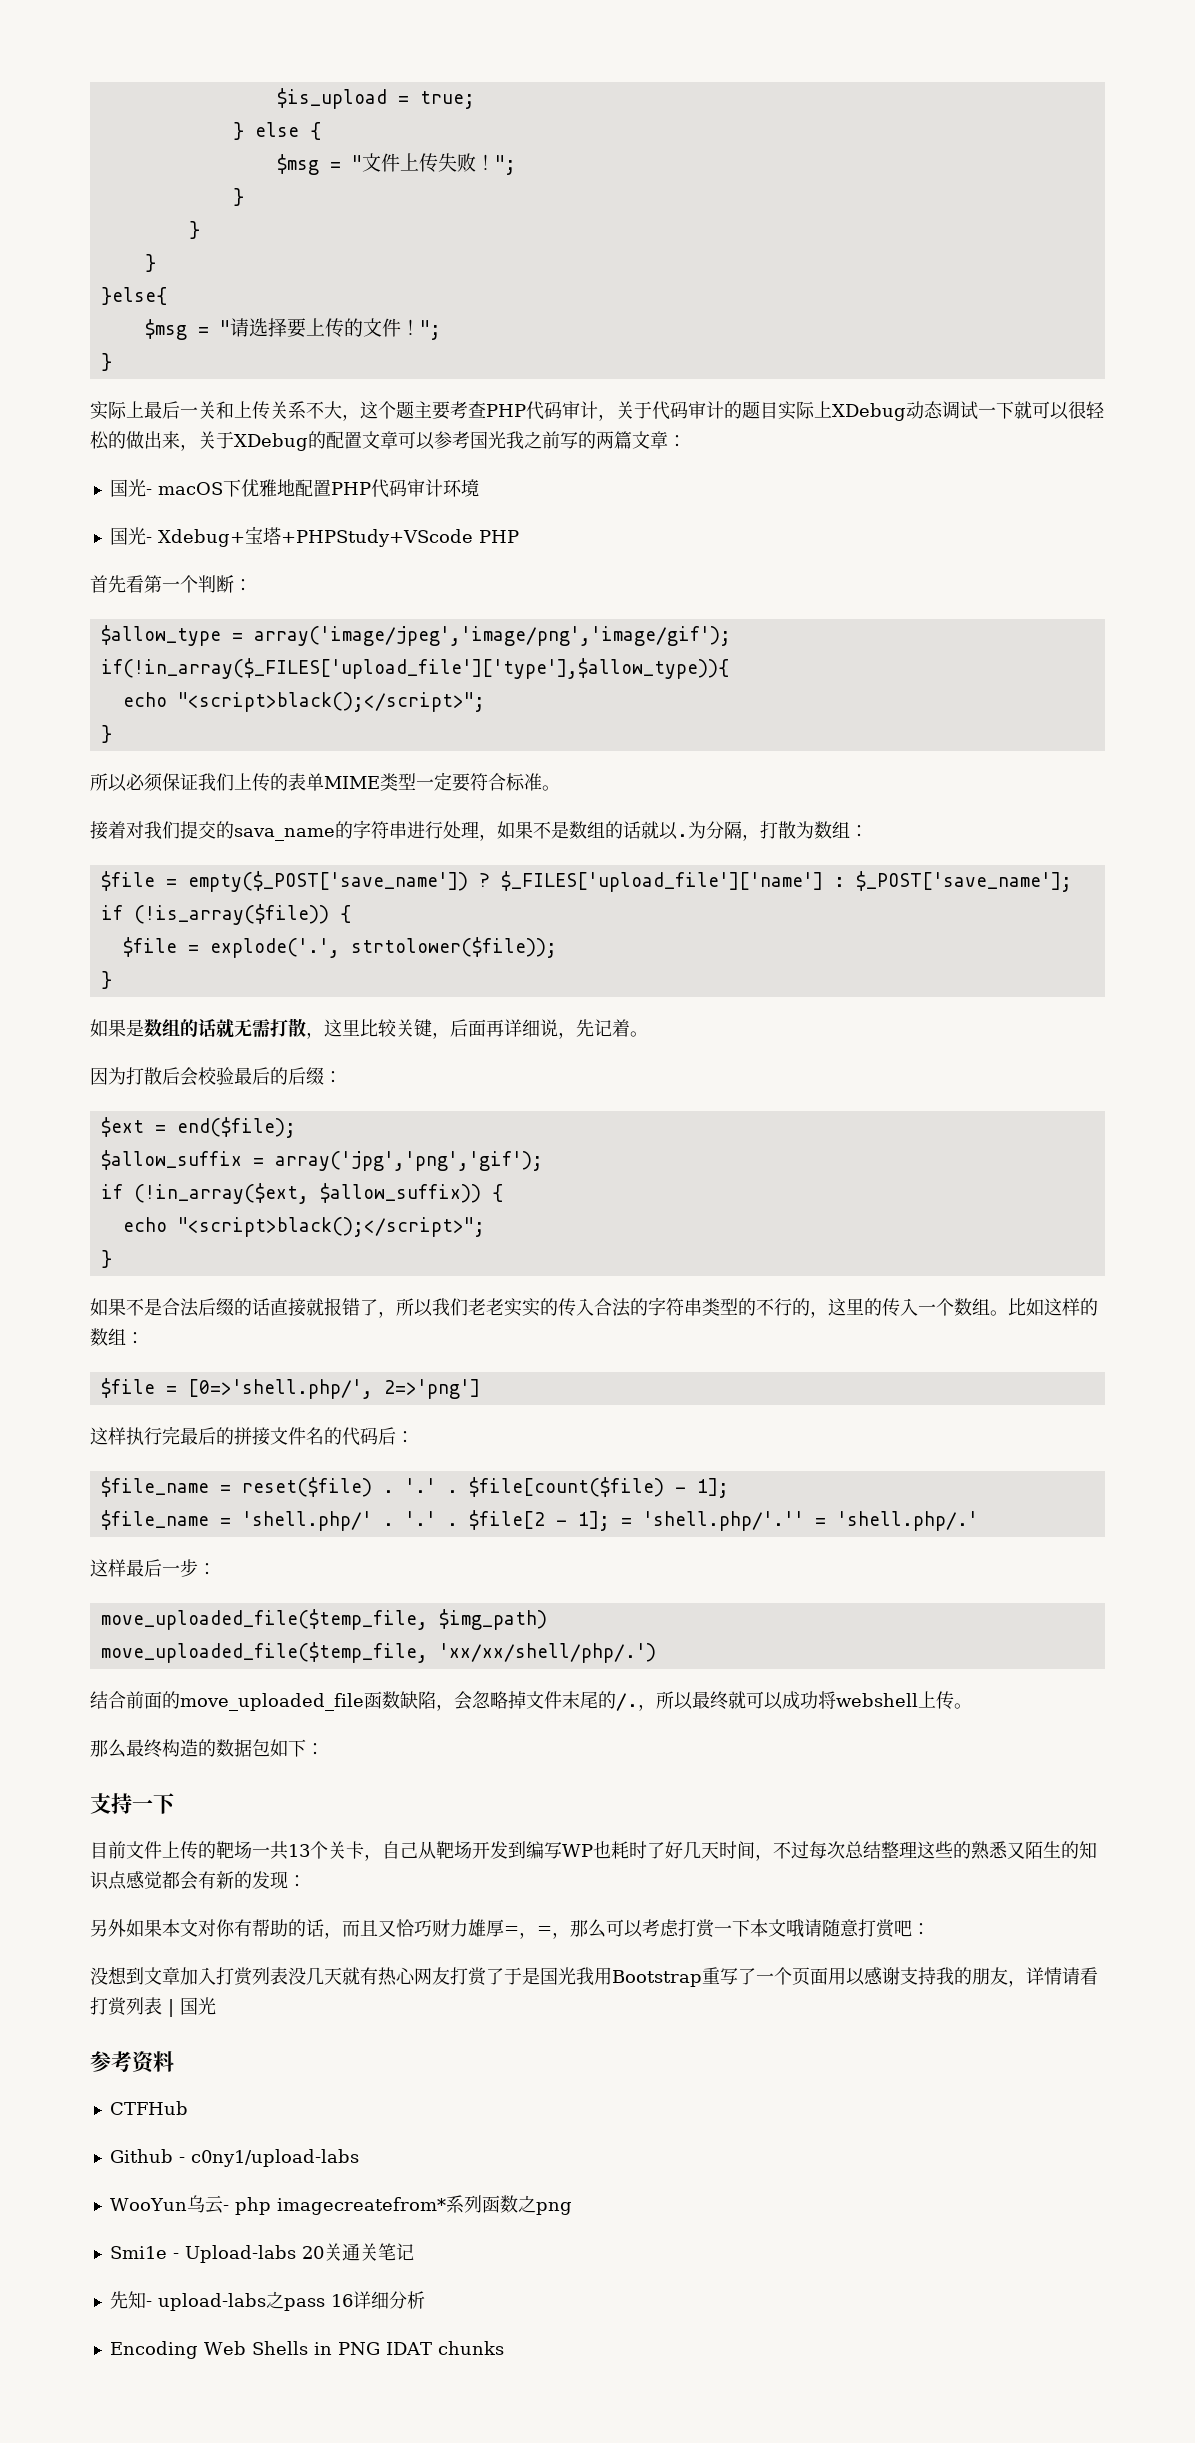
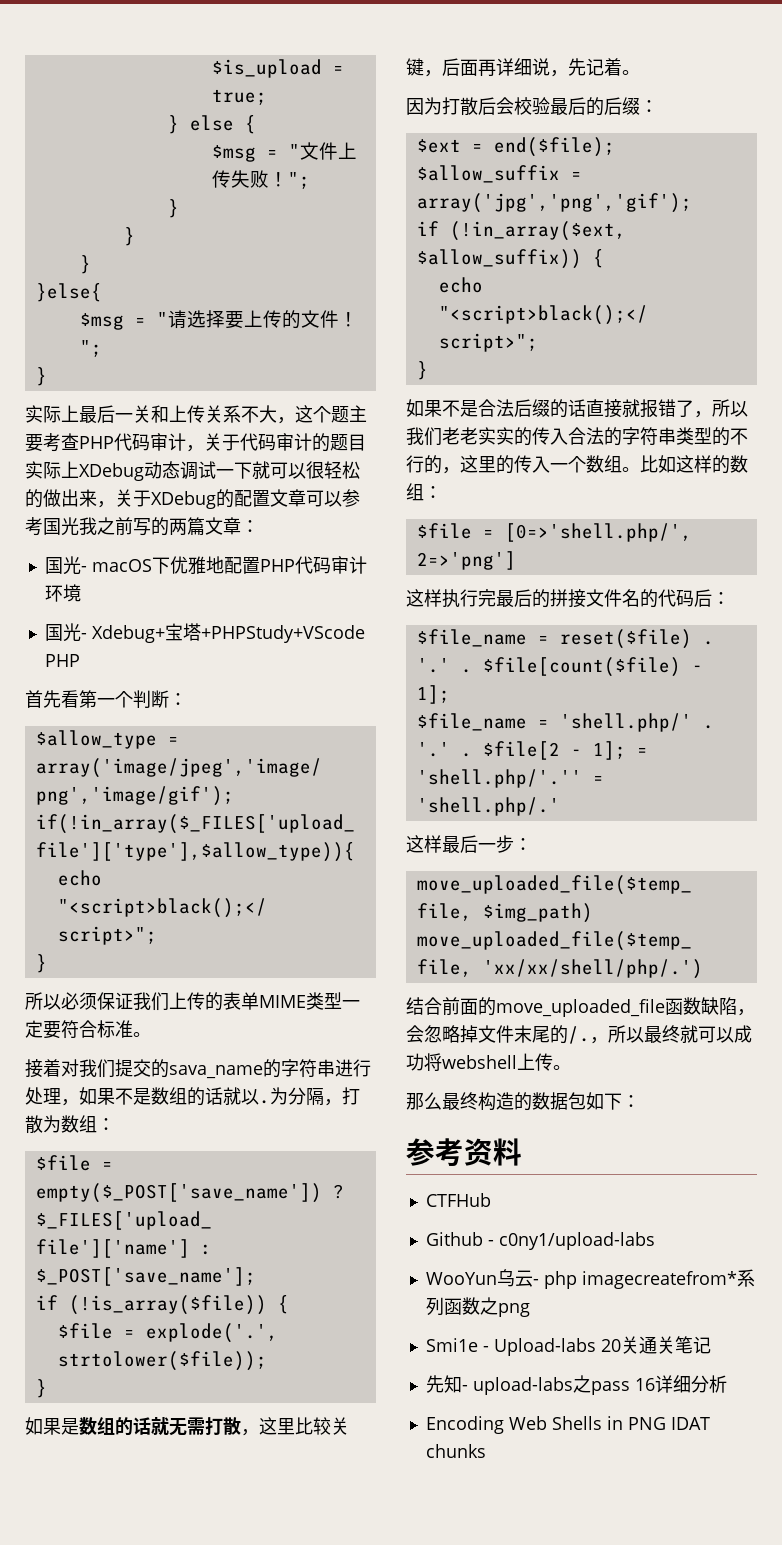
- 支持一下
- 目前文件上传的靶场一共13个关卡，自己从靶场开发到编写WP也耗时了好几天时间，不过每次总结整理这些的熟悉又陌生的知识点感觉都会有新的发现：
- 另外如果本文对你有帮助的话，而且又恰巧财力雄厚=，=，那么可以考虑打赏一下本文哦请随意打赏吧：
- 没想到文章加入打赏列表没几天就有热心网友打赏了于是国光我用Bootstrap重写了一个页面用以感谢支持我的朋友，详情请看打赏列表 | 国光

